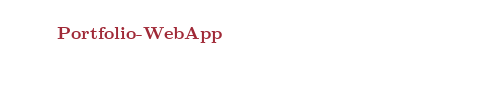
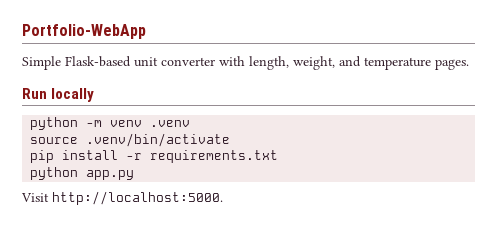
+ Simple Flask-based unit converter with length, weight, and temperature pages.
+ Run locally
+ python -m venv .venv
+ source .venv/bin/activate
+ pip install -r requirements.txt
+ python app.py
+ Visit http://localhost:5000.

